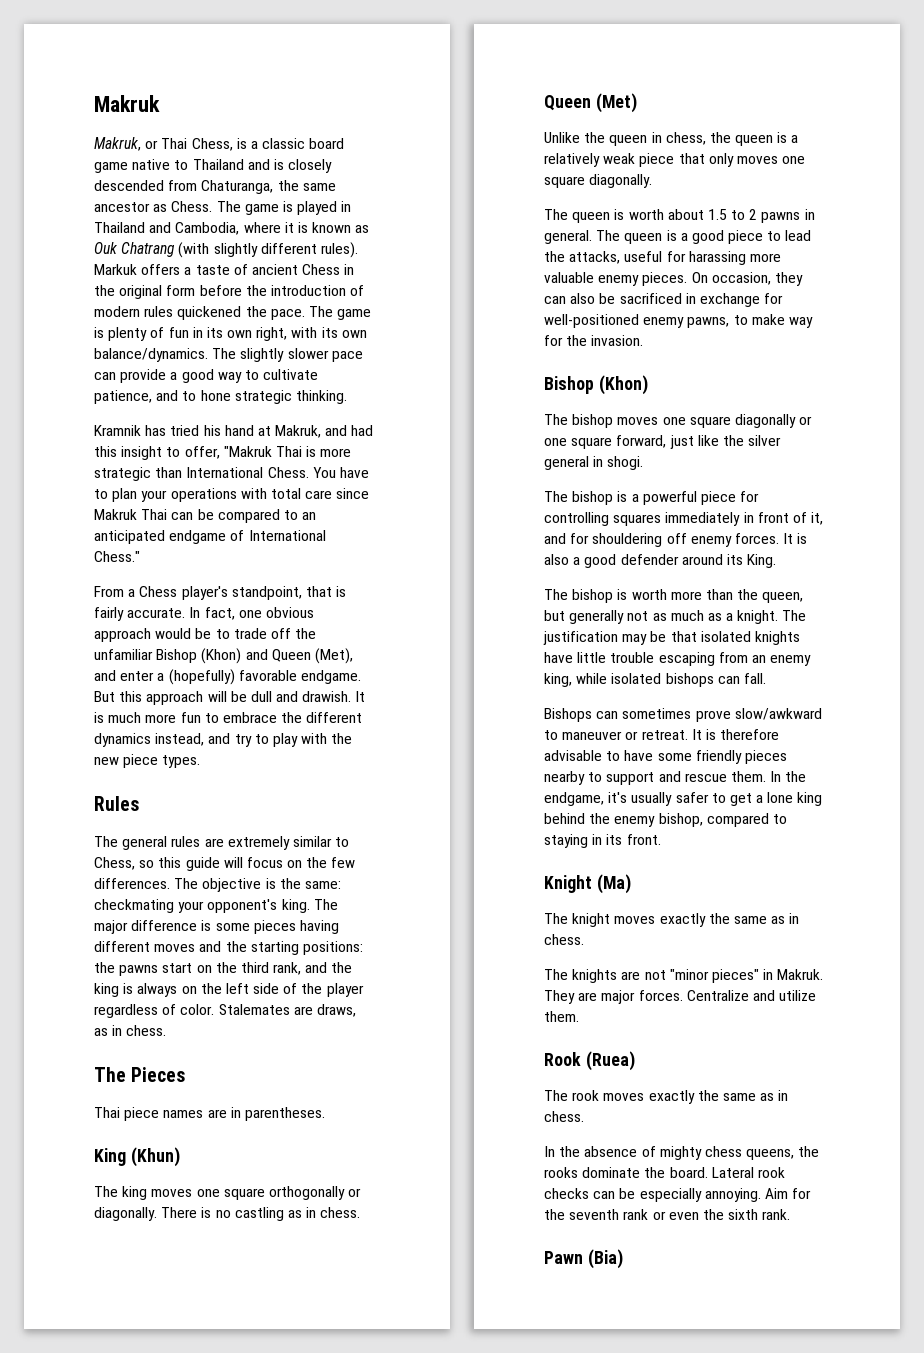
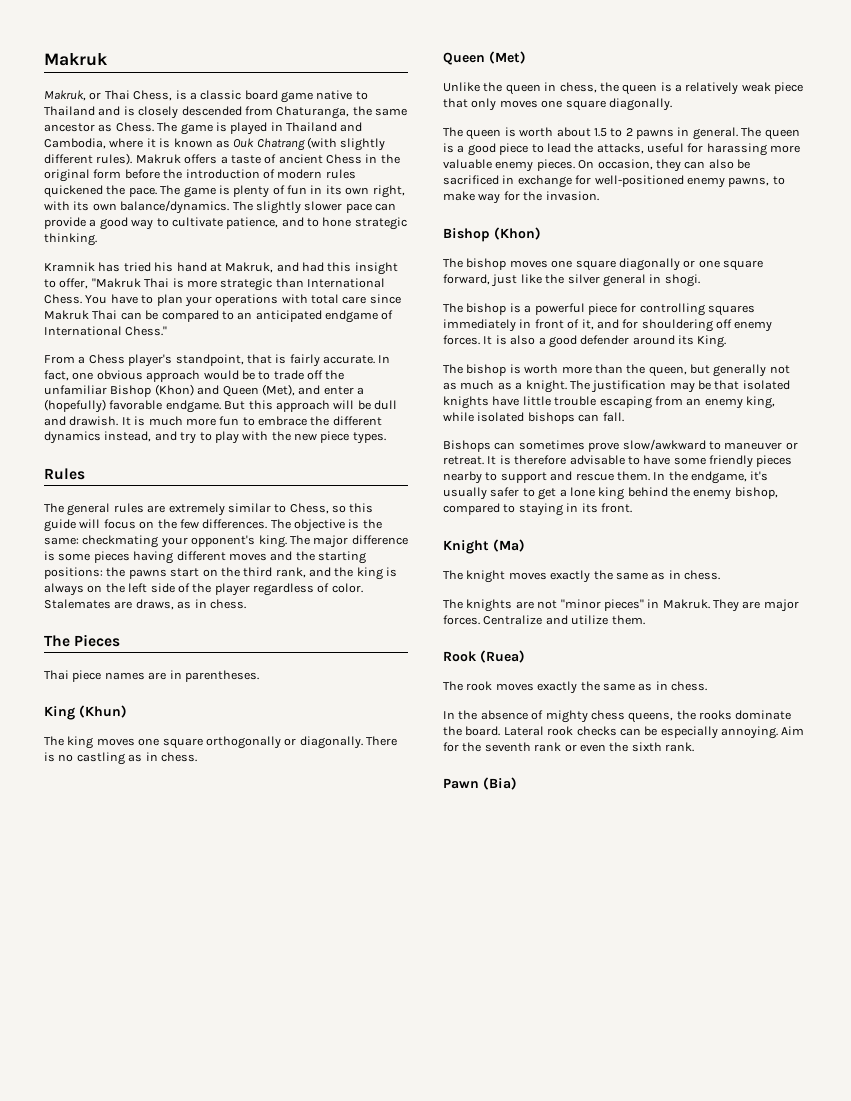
- Markuk offers a taste of ancient Chess in the original form before the introduction of modern rules quickened the pace.
+ Makruk offers a taste of ancient Chess in the original form before the introduction of modern rules quickened the pace.

